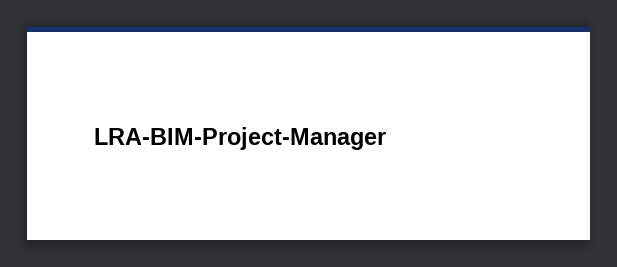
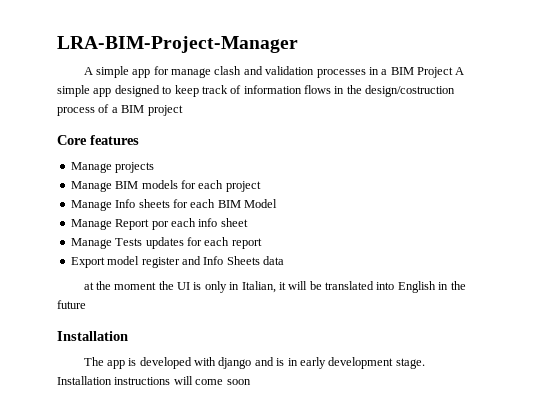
+ A simple app for manage clash and validation processes in a BIM Project A simple app designed to keep track of information flows in the design/costruction process of a BIM project
+ Core features
+ Manage projects
+ Manage BIM models for each project
+ Manage Info sheets for each BIM Model
+ Manage Report por each info sheet
+ Manage Tests updates for each report
+ Export model register and Info Sheets data
+ at the moment the UI is only in Italian, it will be translated into English in the future
+ Installation
+ The app is developed with django and is in early development stage. Installation instructions will come soon

